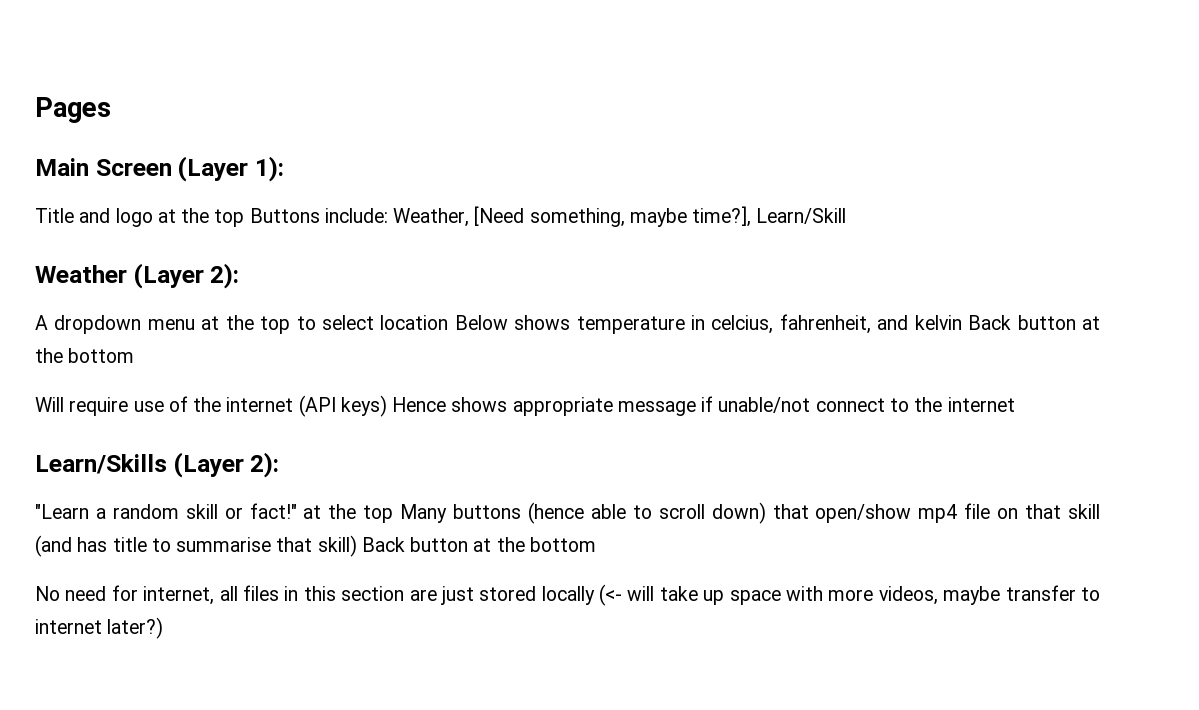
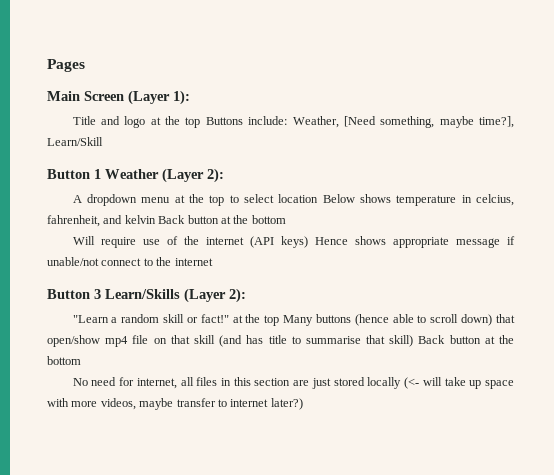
- Weather (Layer 2):
+ Button 1 Weather (Layer 2):
- Learn/Skills (Layer 2):
+ Button 3 Learn/Skills (Layer 2):

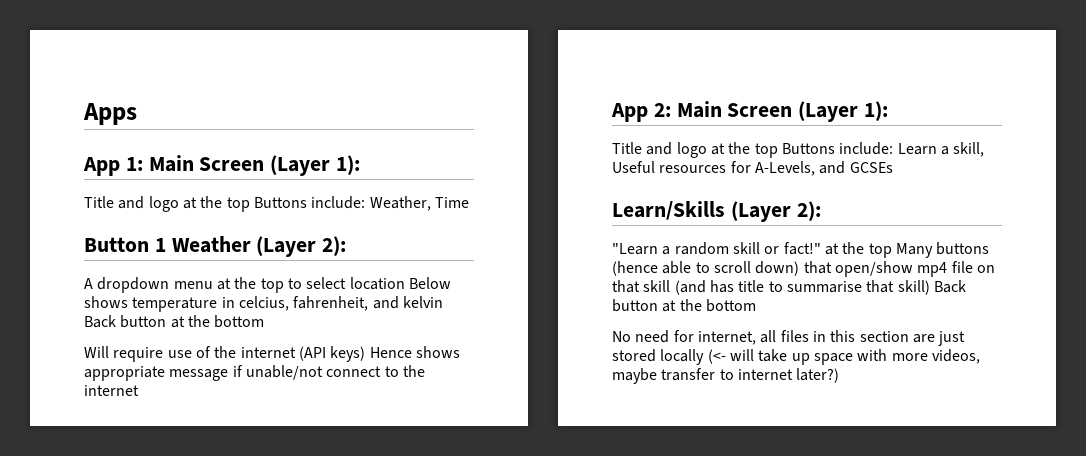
- Pages
- Main Screen (Layer 1):
+ Apps
+ App 1: Main Screen (Layer 1):
- Title and logo at the top Buttons include: Weather, [Need something, maybe time?], Learn/Skill
+ Title and logo at the top Buttons include: Weather, Time
- Button 3 Learn/Skills (Layer 2):
+ App 2: Main Screen (Layer 1):
+ Title and logo at the top Buttons include: Learn a skill, Useful resources for A-Levels, and GCSEs
+ Learn/Skills (Layer 2):

